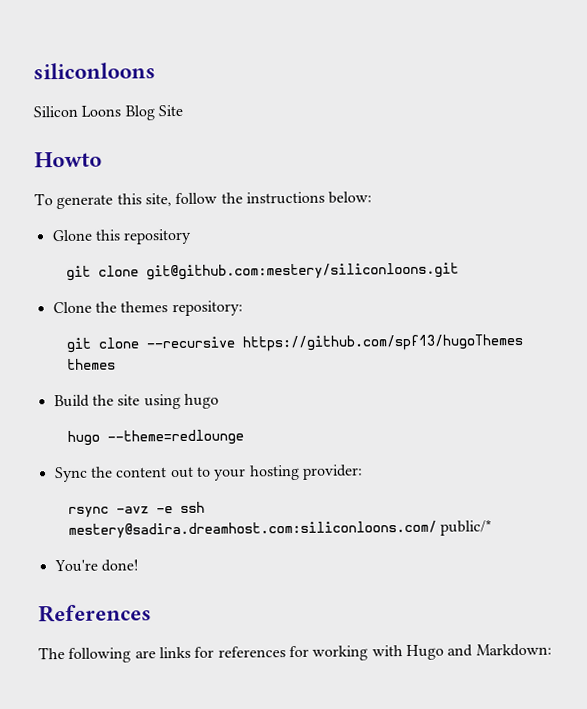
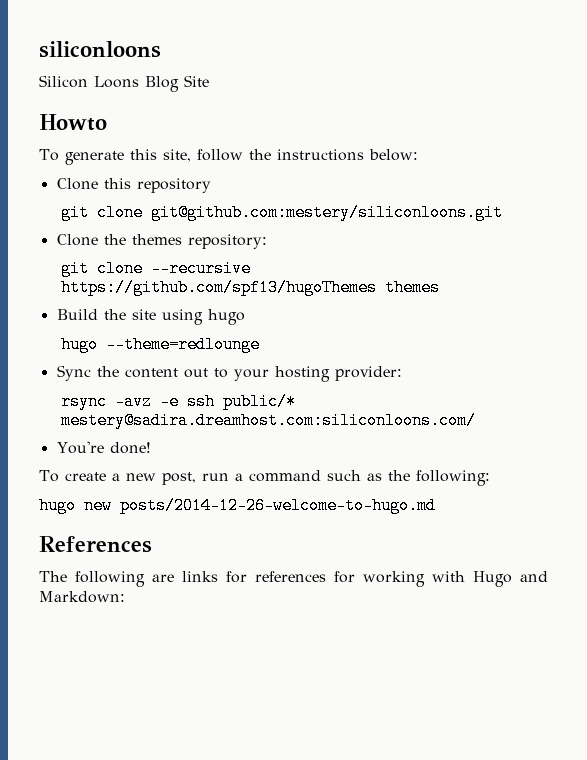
- Glone this repository
+ Clone this repository
- rsync -avz -e ssh mestery@sadira.dreamhost.com:siliconloons.com/ public/*
+ rsync -avz -e ssh public/* mestery@sadira.dreamhost.com:siliconloons.com/
+ To create a new post, run a command such as the following:
+ hugo new posts/2014-12-26-welcome-to-hugo.md

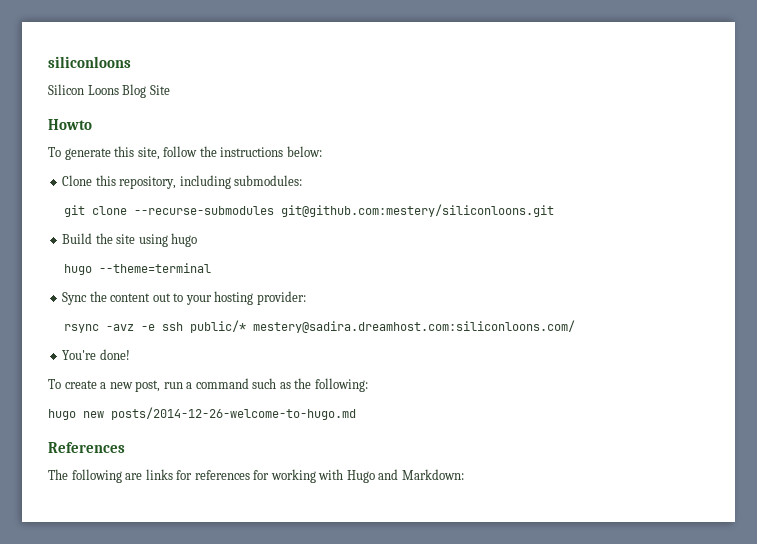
- Clone this repository
- git clone git@github.com:mestery/siliconloons.git
+ Clone this repository, including submodules:
+ git clone --recurse-submodules git@github.com:mestery/siliconloons.git
- Clone the themes repository:
- git clone --recursive https://github.com/spf13/hugoThemes themes
- hugo --theme=redlounge
+ hugo --theme=terminal

